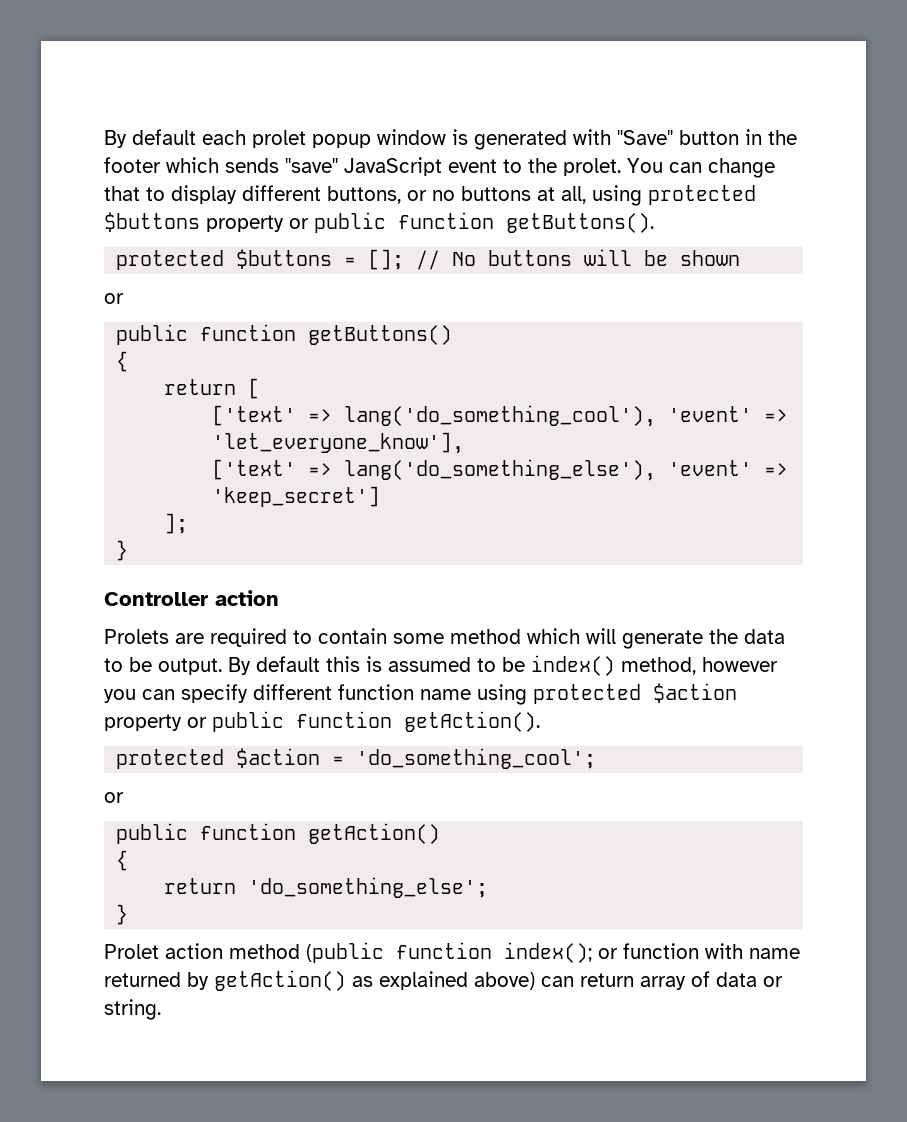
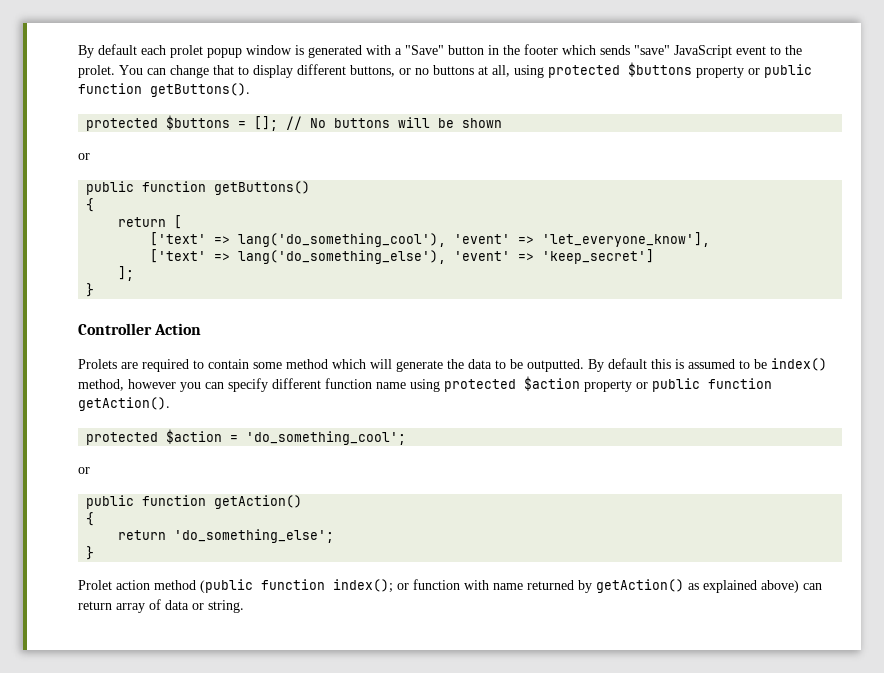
- By default each prolet popup window is generated with "Save" button in the footer which sends "save" JavaScript event to the prolet.
+ By default each prolet popup window is generated with a "Save" button in the footer which sends "save" JavaScript event to the prolet.
- Controller action
+ Controller Action
- Prolets are required to contain some method which will generate the data to be output.
+ Prolets are required to contain some method which will generate the data to be outputted.

